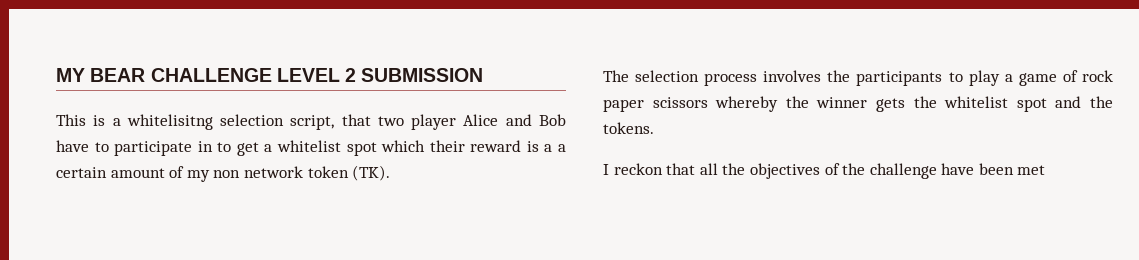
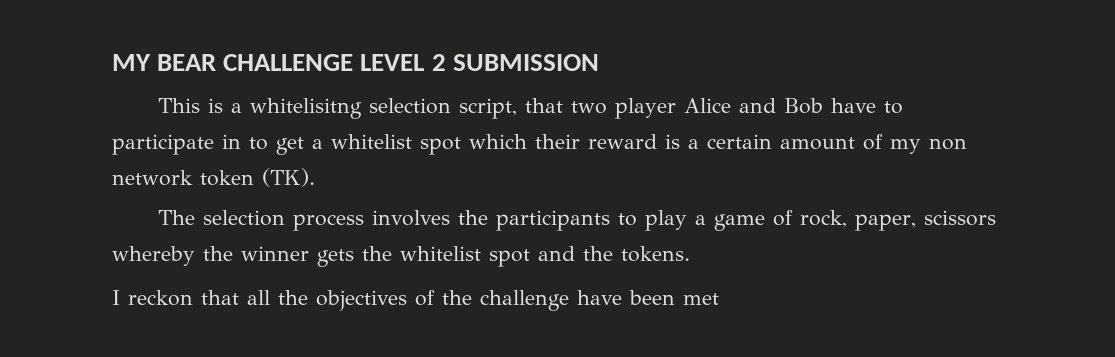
- This is a whitelisitng selection script, that two player Alice and Bob have to participate in to get a whitelist spot which their reward is a a certain amount of my non network token (TK).
+ This is a whitelisitng selection script, that two player Alice and Bob have to participate in to get a whitelist spot which their reward is a certain amount of my non network token (TK).
- The selection process involves the participants to play a game of rock paper scissors whereby the winner gets the whitelist spot and the tokens.
+ The selection process involves the participants to play a game of rock, paper, scissors whereby the winner gets the whitelist spot and the tokens.

